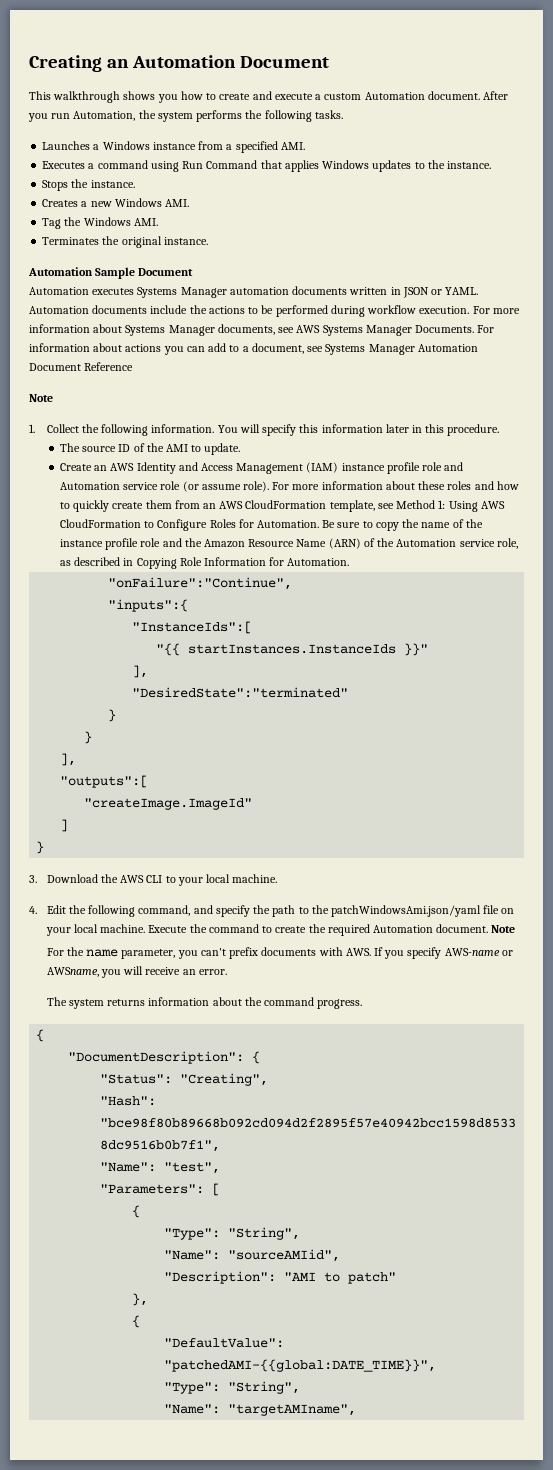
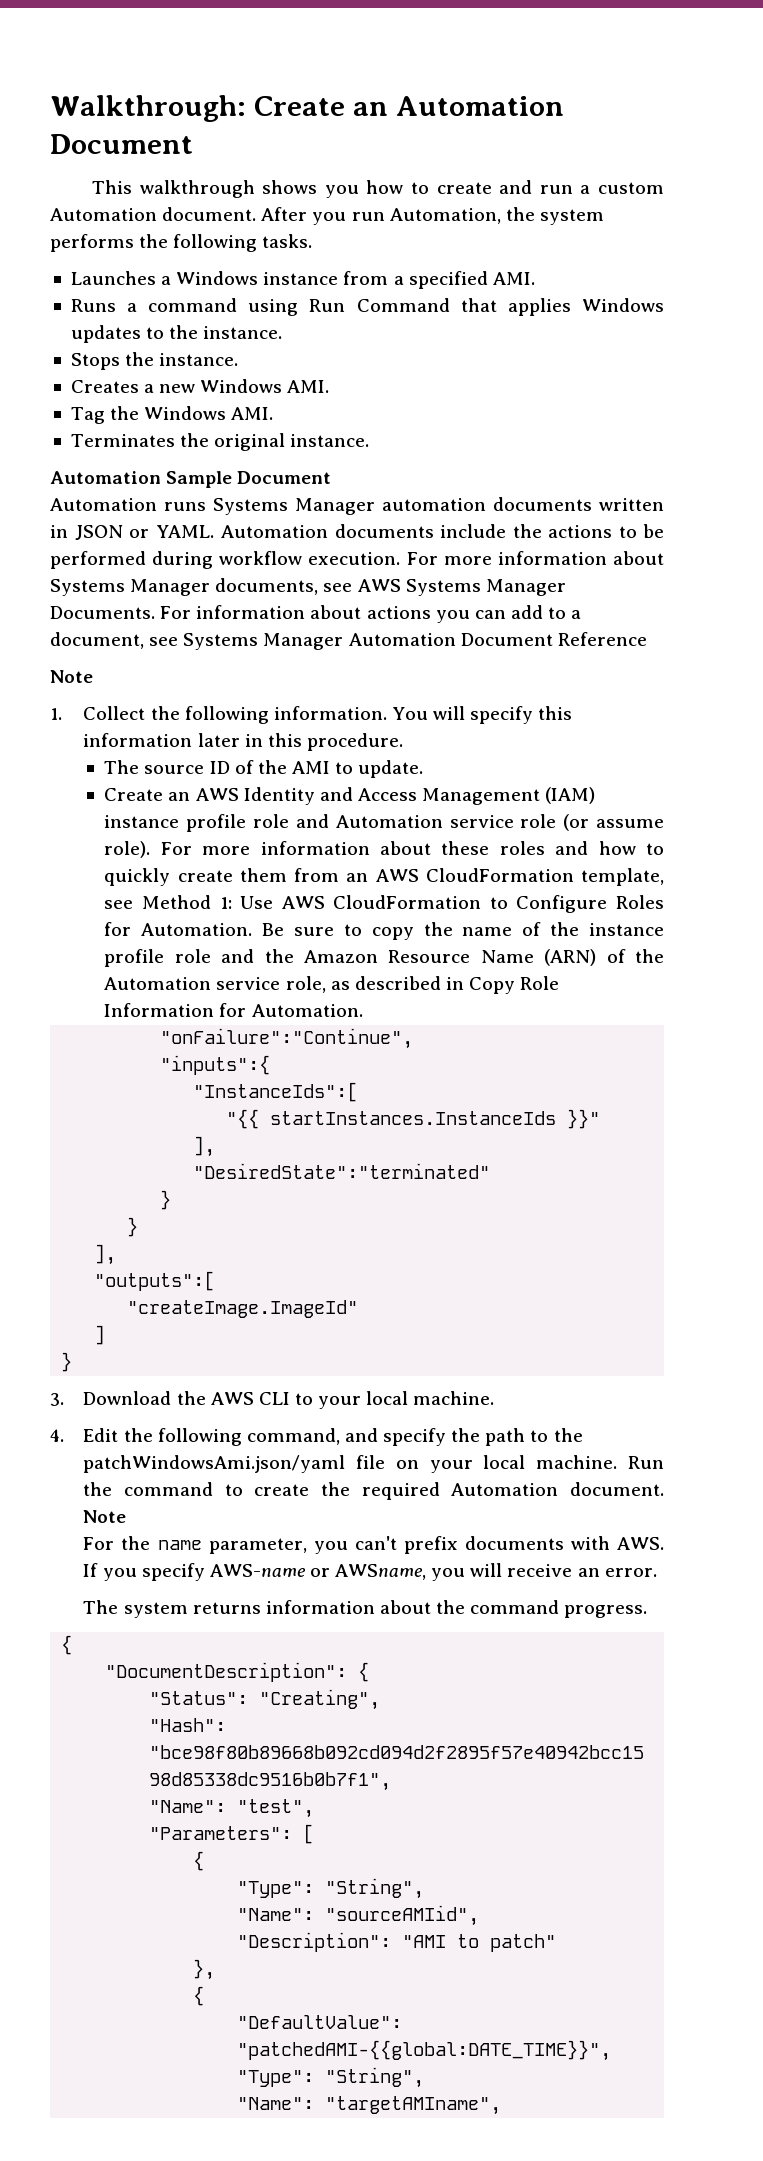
- Creating an Automation Document
+ Walkthrough: Create an Automation Document
- This walkthrough shows you how to create and execute a custom Automation document.
+ This walkthrough shows you how to create and run a custom Automation document.
- Executes a command using Run Command that applies Windows updates to the instance.
+ Runs a command using Run Command that applies Windows updates to the instance.
- Automation executes Systems Manager automation documents written in JSON or YAML.
+ Automation runs Systems Manager automation documents written in JSON or YAML.
- For more information about these roles and how to quickly create them from an AWS CloudFormation template, see Method 1: Using AWS CloudFormation to Configure Roles for Automation.
+ For more information about these roles and how to quickly create them from an AWS CloudFormation template, see Method 1: Use AWS CloudFormation to Configure Roles for Automation.
- Be sure to copy the name of the instance profile role and the Amazon Resource Name (ARN) of the Automation service role, as described in Copying Role Information for Automation.
+ Be sure to copy the name of the instance profile role and the Amazon Resource Name (ARN) of the Automation service role, as described in Copy Role Information for Automation.
- Execute the command to create the required Automation document.
+ Run the command to create the required Automation document.

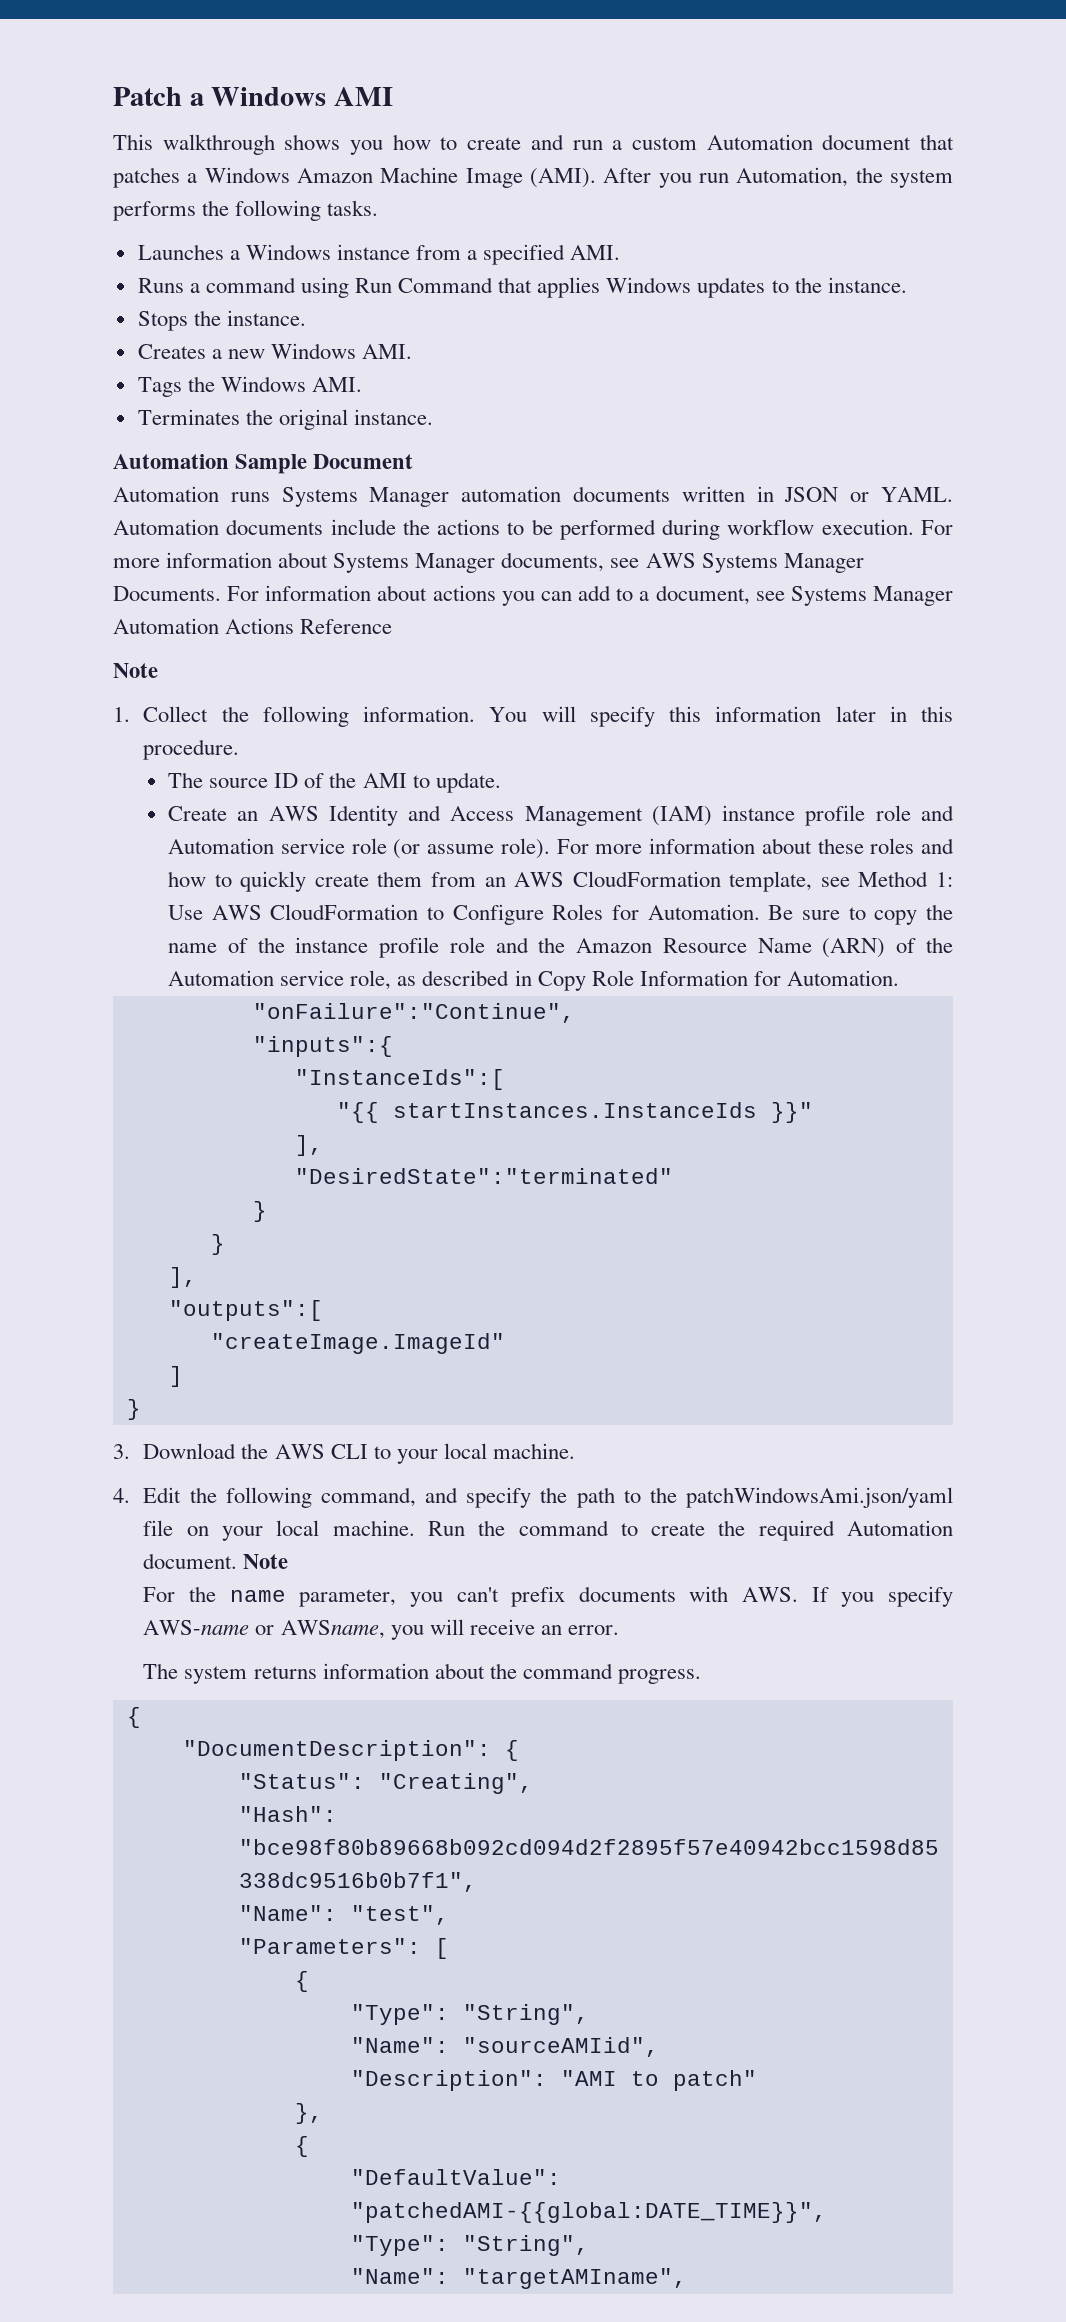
- Walkthrough: Create an Automation Document
+ Patch a Windows AMI
- This walkthrough shows you how to create and run a custom Automation document.
+ This walkthrough shows you how to create and run a custom Automation document that patches a Windows Amazon Machine Image (AMI).
- Tag the Windows AMI.
+ Tags the Windows AMI.
- For information about actions you can add to a document, see Systems Manager Automation Document Reference
+ For information about actions you can add to a document, see Systems Manager Automation Actions Reference

